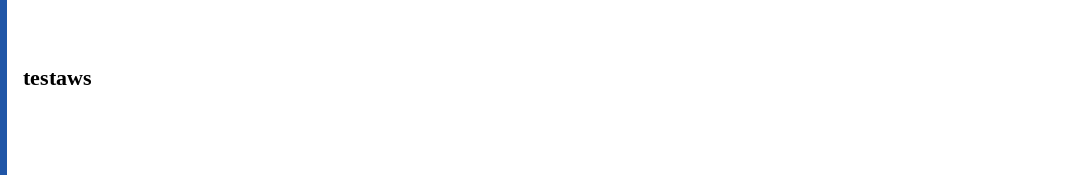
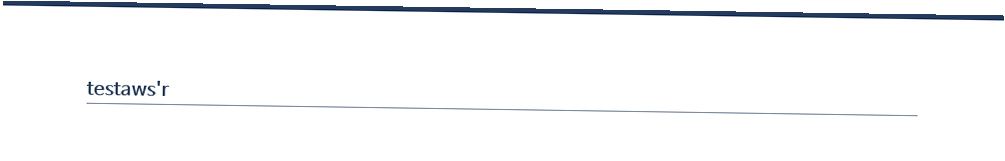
- testaws
+ testaws'r

